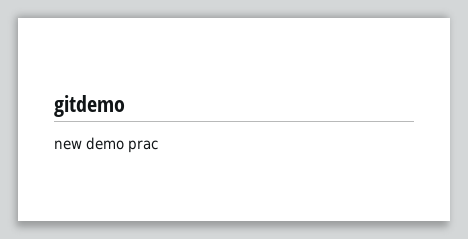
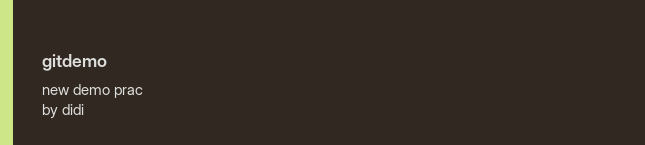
+ by didi

